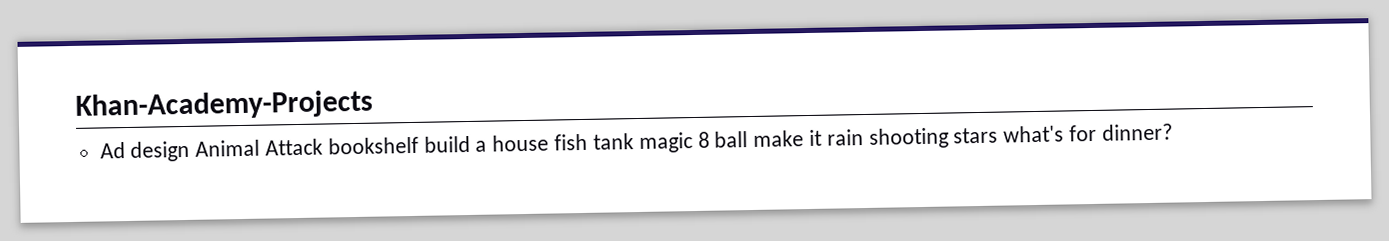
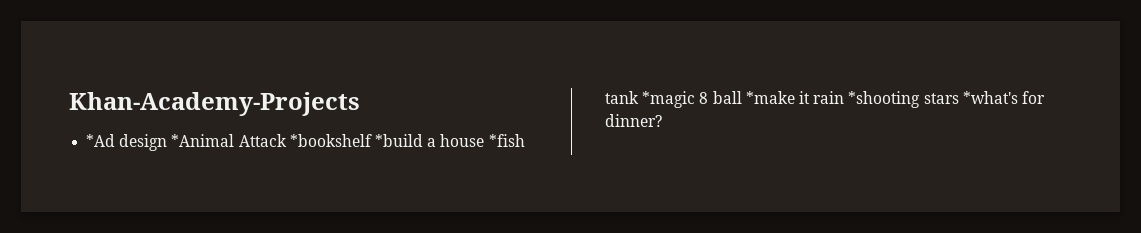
- Ad design Animal Attack bookshelf build a house fish tank magic 8 ball make it rain shooting stars what's for dinner?
+ *Ad design *Animal Attack *bookshelf *build a house *fish tank *magic 8 ball *make it rain *shooting stars *what's for dinner?

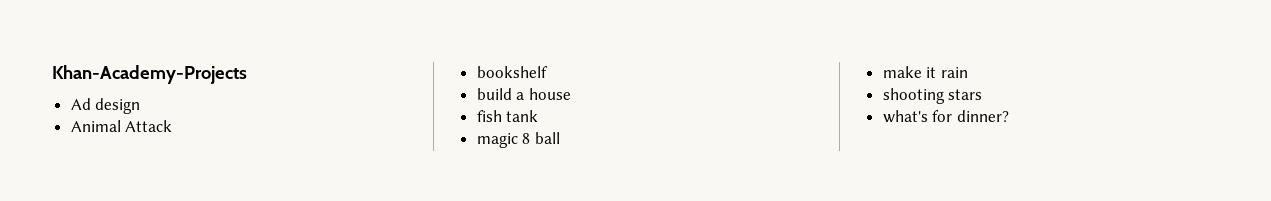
- *Ad design *Animal Attack *bookshelf *build a house *fish tank *magic 8 ball *make it rain *shooting stars *what's for dinner?
+ Ad design
+ Animal Attack
+ bookshelf
+ build a house
+ fish tank
+ magic 8 ball
+ make it rain
+ shooting stars
+ what's for dinner?

